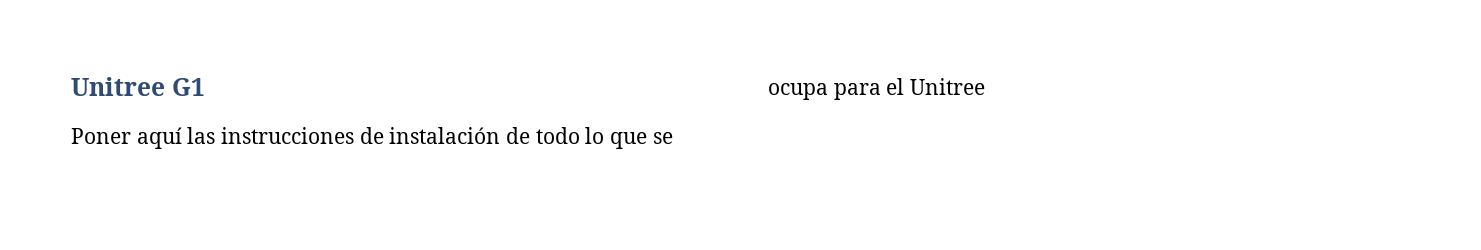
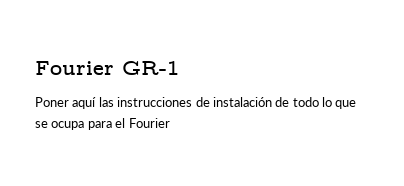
- Unitree G1
+ Fourier GR-1
- Poner aquí las instrucciones de instalación de todo lo que se ocupa para el Unitree
+ Poner aquí las instrucciones de instalación de todo lo que se ocupa para el Fourier

